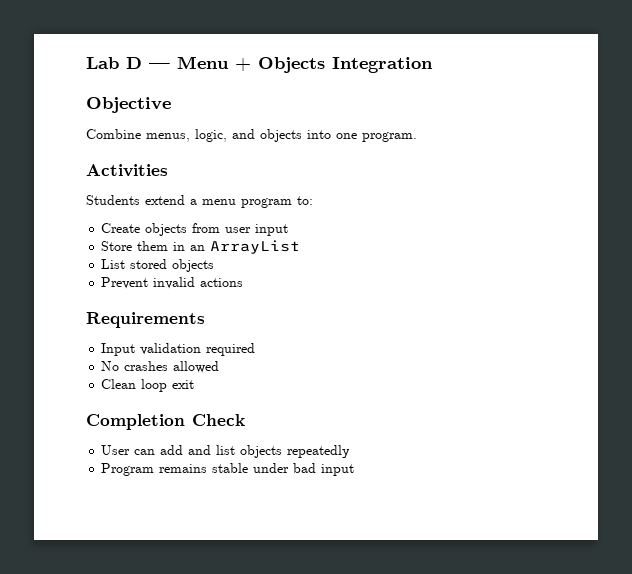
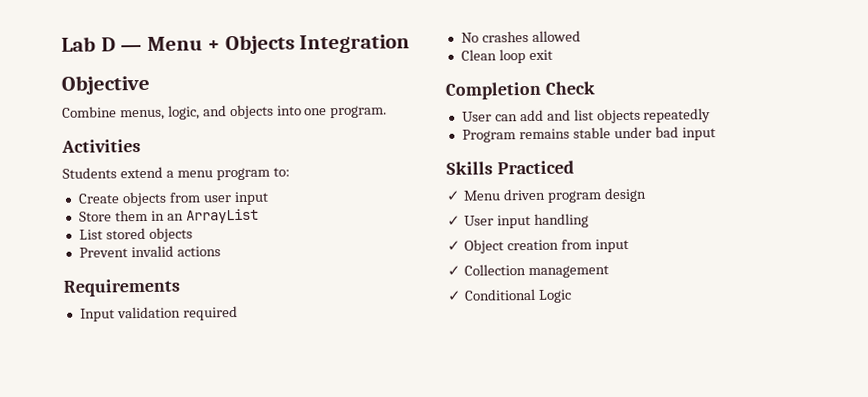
+ Skills Practiced
+ ✓ Menu driven program design
+ ✓ User input handling
+ ✓ Object creation from input
+ ✓ Collection management
+ ✓ Conditional Logic

